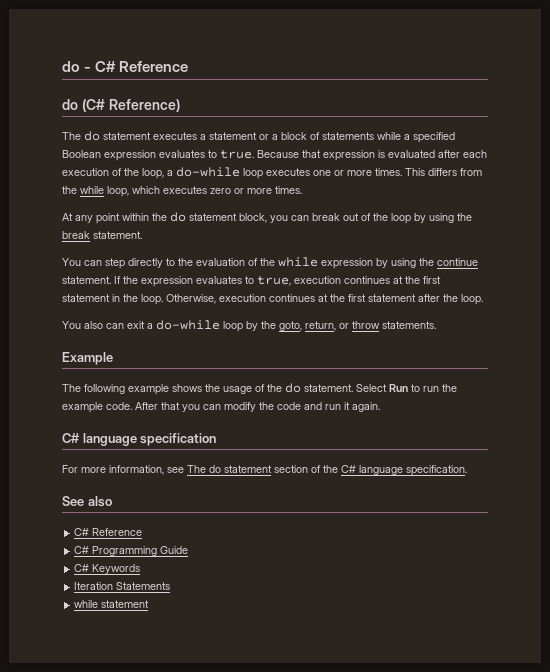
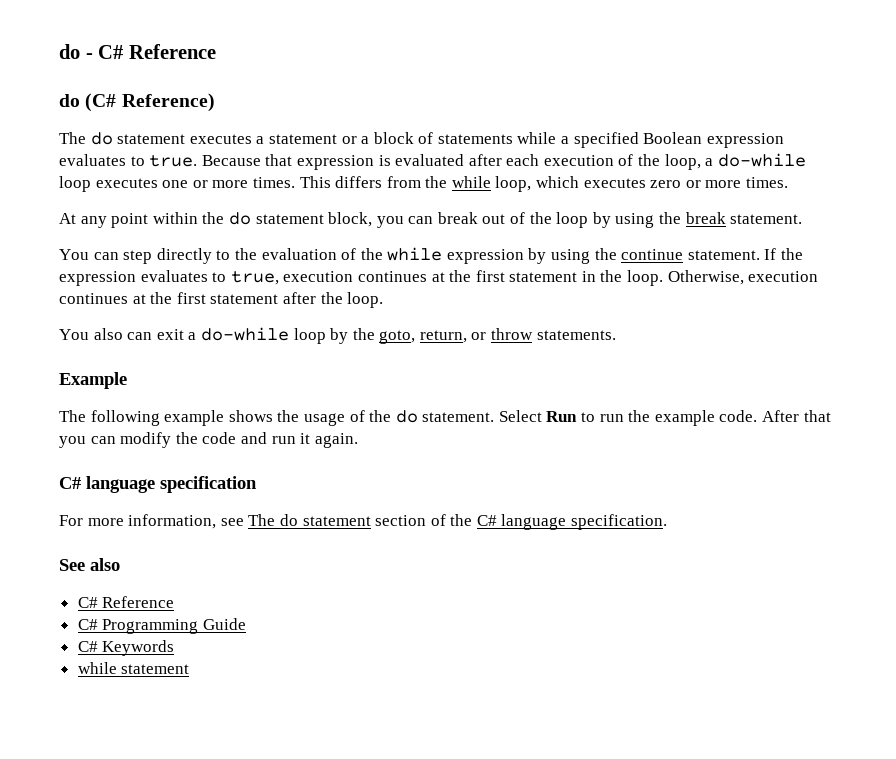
- Iteration Statements

